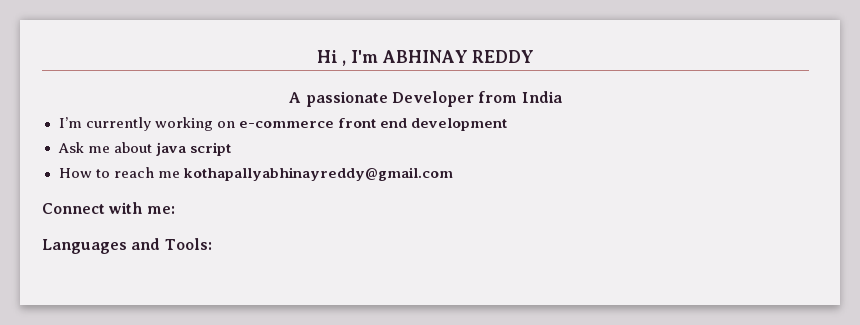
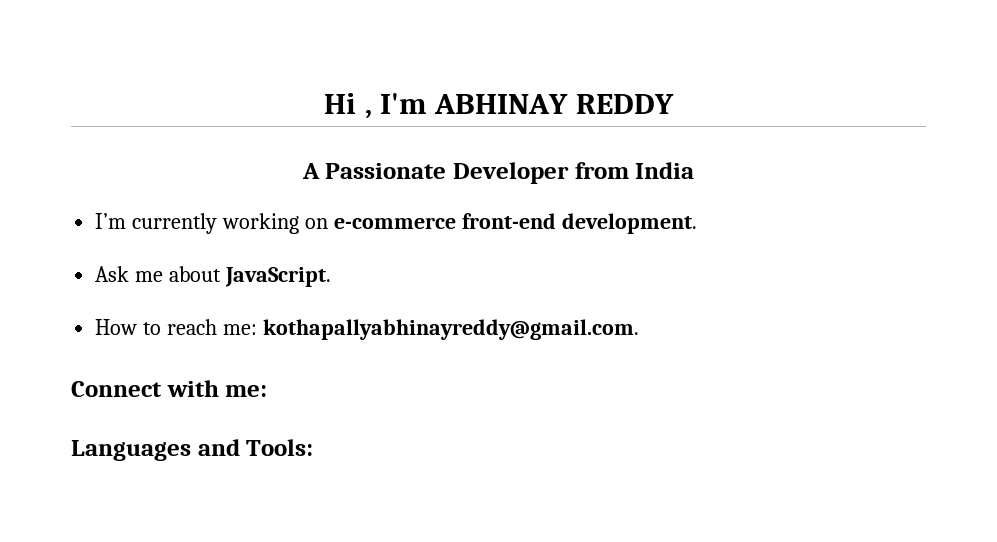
- A passionate Developer from India
+ A Passionate Developer from India
- I’m currently working on e-commerce front end development
+ I’m currently working on e-commerce front-end development.
- Ask me about java script
+ Ask me about JavaScript.
- How to reach me kothapallyabhinayreddy@gmail.com
+ How to reach me: kothapallyabhinayreddy@gmail.com.

